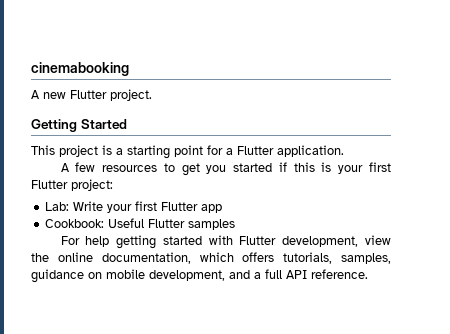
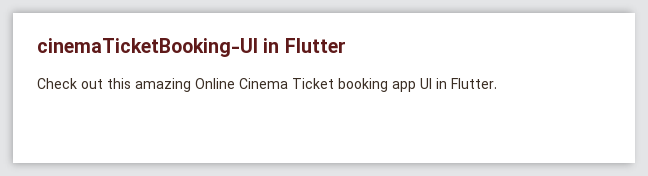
- cinemabooking
- A new Flutter project.
- Getting Started
- This project is a starting point for a Flutter application.
- A few resources to get you started if this is your first Flutter project:
- Lab: Write your first Flutter app
- Cookbook: Useful Flutter samples
- For help getting started with Flutter development, view the online documentation, which offers tutorials, samples, guidance on mobile development, and a full API reference.
+ cinemaTicketBooking-UI in Flutter
+ Check out this amazing Online Cinema Ticket booking app UI in Flutter.

